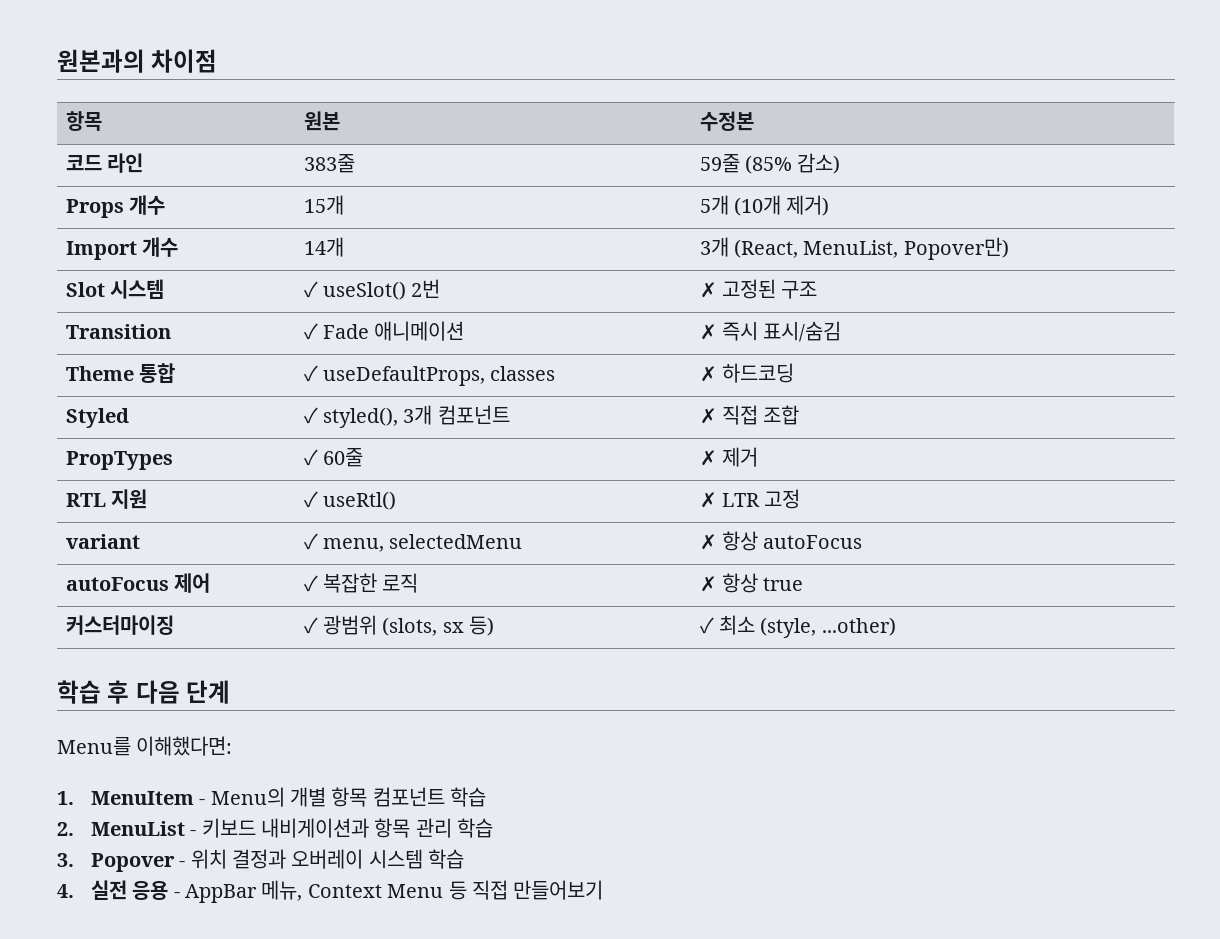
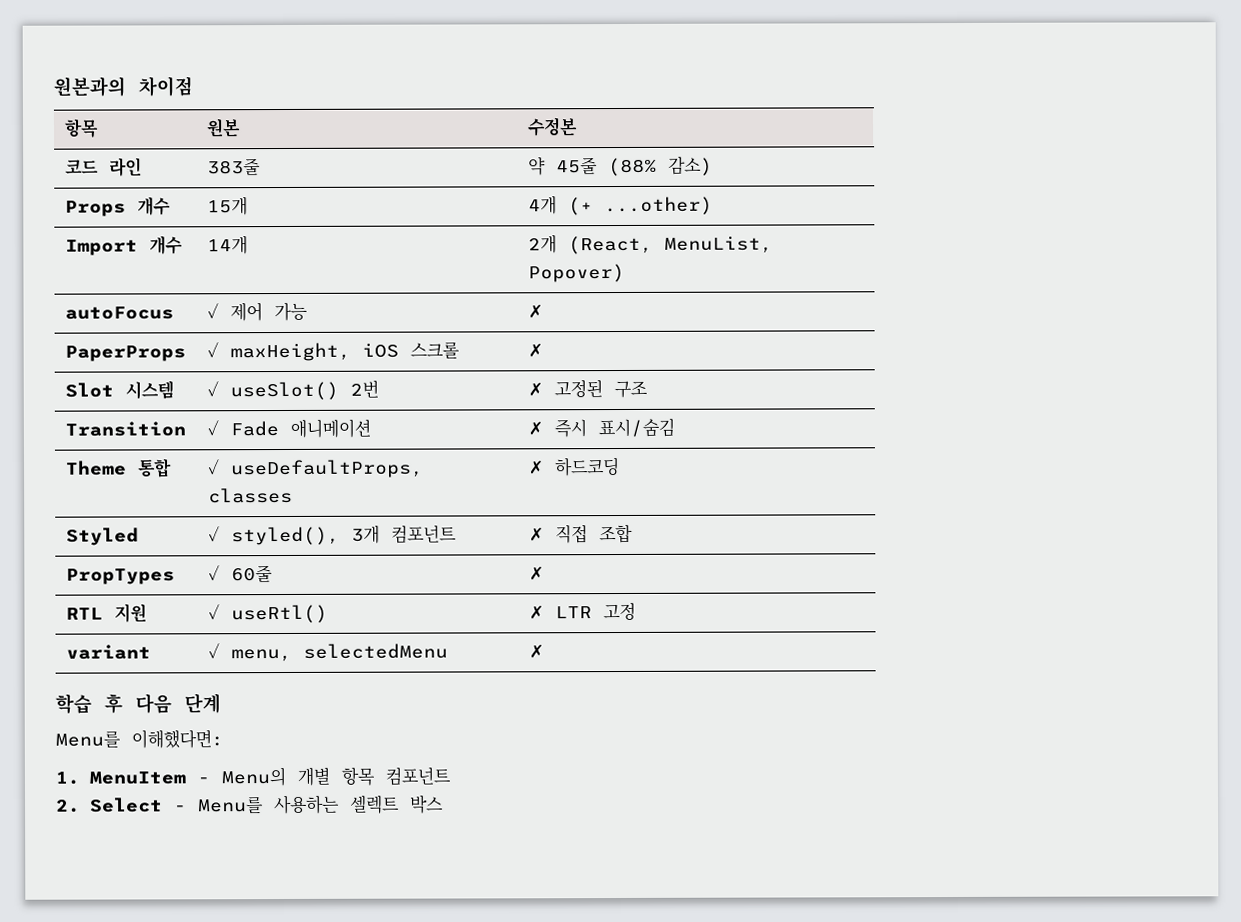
- 코드 라인 | 383줄 | 59줄 (85% 감소)
+ 코드 라인 | 383줄 | 약 45줄 (88% 감소)
- Props 개수 | 15개 | 5개 (10개 제거)
+ Props 개수 | 15개 | 4개 (+ ...other)
- Import 개수 | 14개 | 3개 (React, MenuList, Popover만)
+ Import 개수 | 14개 | 2개 (React, MenuList, Popover)
+ autoFocus | ✓ 제어 가능 | ✗
+ PaperProps | ✓ maxHeight, iOS 스크롤 | ✗
- PropTypes | ✓ 60줄 | ✗ 제거
+ PropTypes | ✓ 60줄 | ✗
- variant | ✓ menu, selectedMenu | ✗ 항상 autoFocus
- autoFocus 제어 | ✓ 복잡한 로직 | ✗ 항상 true
- 커스터마이징 | ✓ 광범위 (slots, sx 등) | ✓ 최소 (style, ...other)
+ variant | ✓ menu, selectedMenu | ✗
- 1. MenuItem - Menu의 개별 항목 컴포넌트 학습
+ 1. MenuItem - Menu의 개별 항목 컴포넌트
- 2. MenuList - 키보드 내비게이션과 항목 관리 학습
- 3. Popover - 위치 결정과 오버레이 시스템 학습
- 4. 실전 응용 - AppBar 메뉴, Context Menu 등 직접 만들어보기
+ 2. Select - Menu를 사용하는 셀렉트 박스

